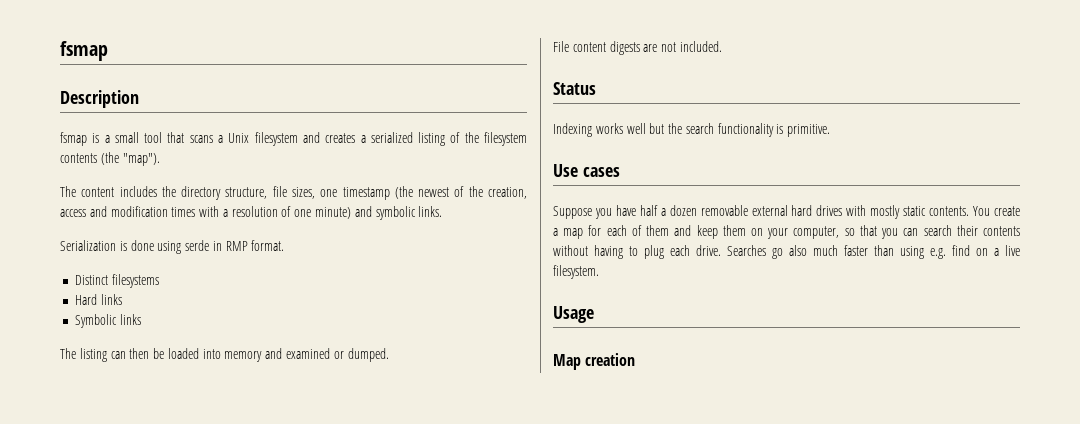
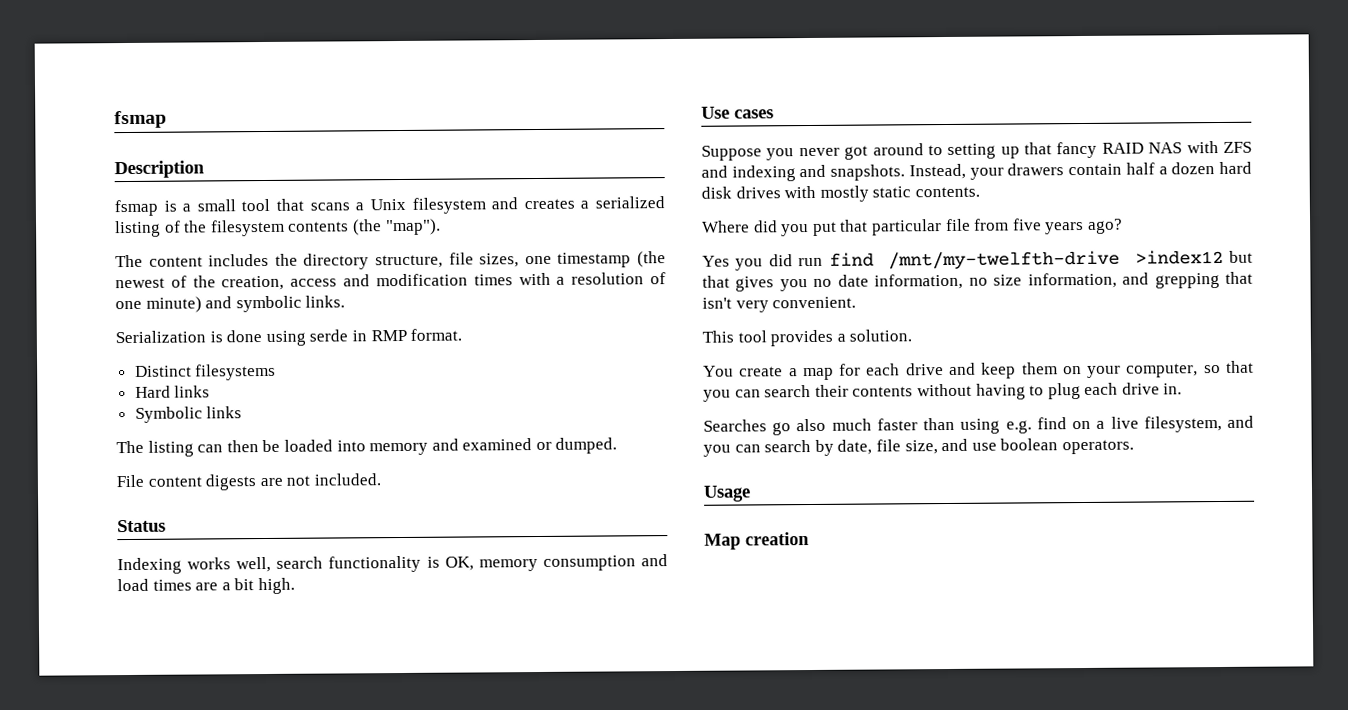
- Indexing works well but the search functionality is primitive.
+ Indexing works well, search functionality is OK, memory consumption and load times are a bit high.
  Use cases
- Suppose you have half a dozen removable external hard drives with mostly static contents. You create a map for each of them and keep them on your computer, so that you can search their contents without having to plug each drive. Searches go also much faster than using e.g. find on a live filesystem.
+ Suppose you never got around to setting up that fancy RAID NAS with ZFS and indexing and snapshots. Instead, your drawers contain half a dozen hard disk drives with mostly static contents.
+ Where did you put that particular file from five years ago?
+ Yes you did run find /mnt/my-twelfth-drive >index12 but that gives you no date information, no size information, and grepping that isn't very convenient.
+ This tool provides a solution.
+ You create a map for each drive and keep them on your computer, so that you can search their contents without having to plug each drive in.
+ Searches go also much faster than using e.g. find on a live filesystem, and you can search by date, file size, and use boolean operators.

